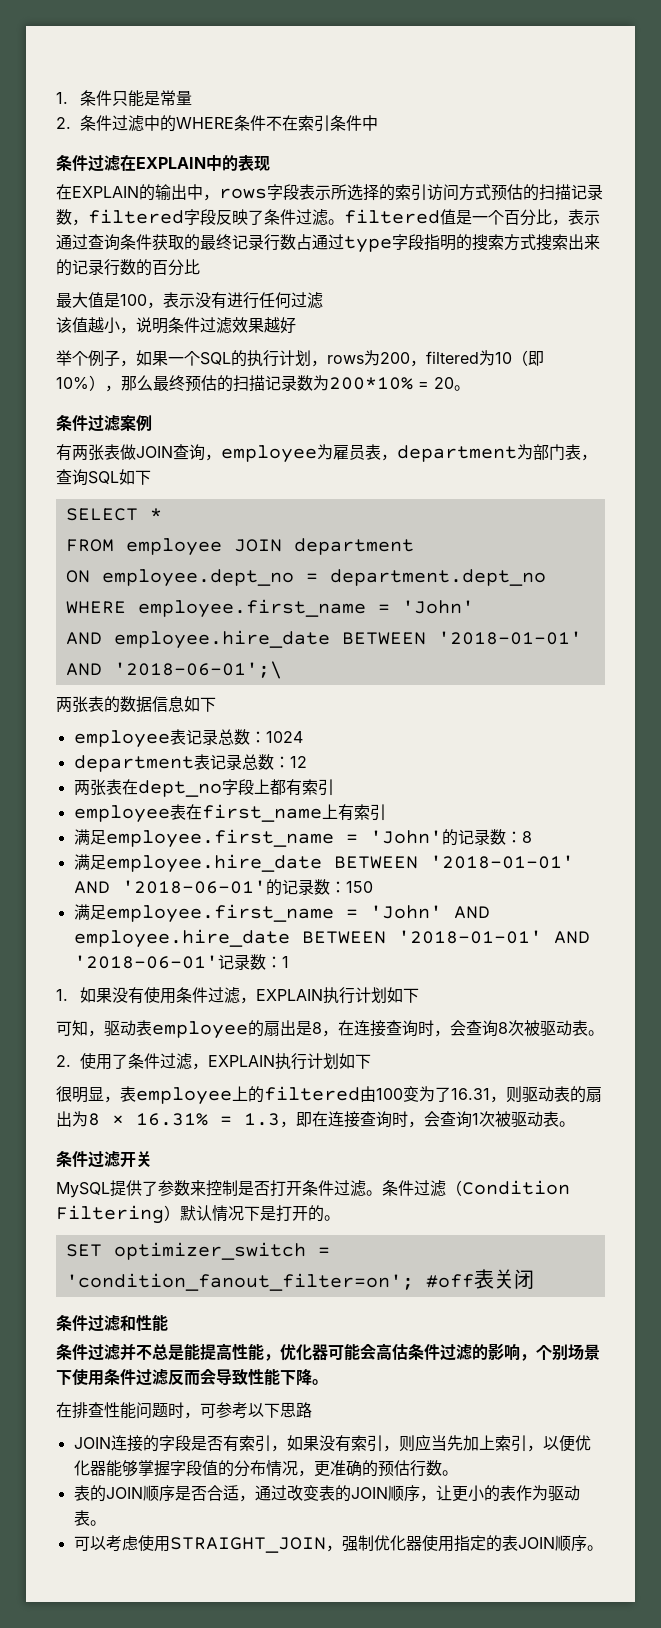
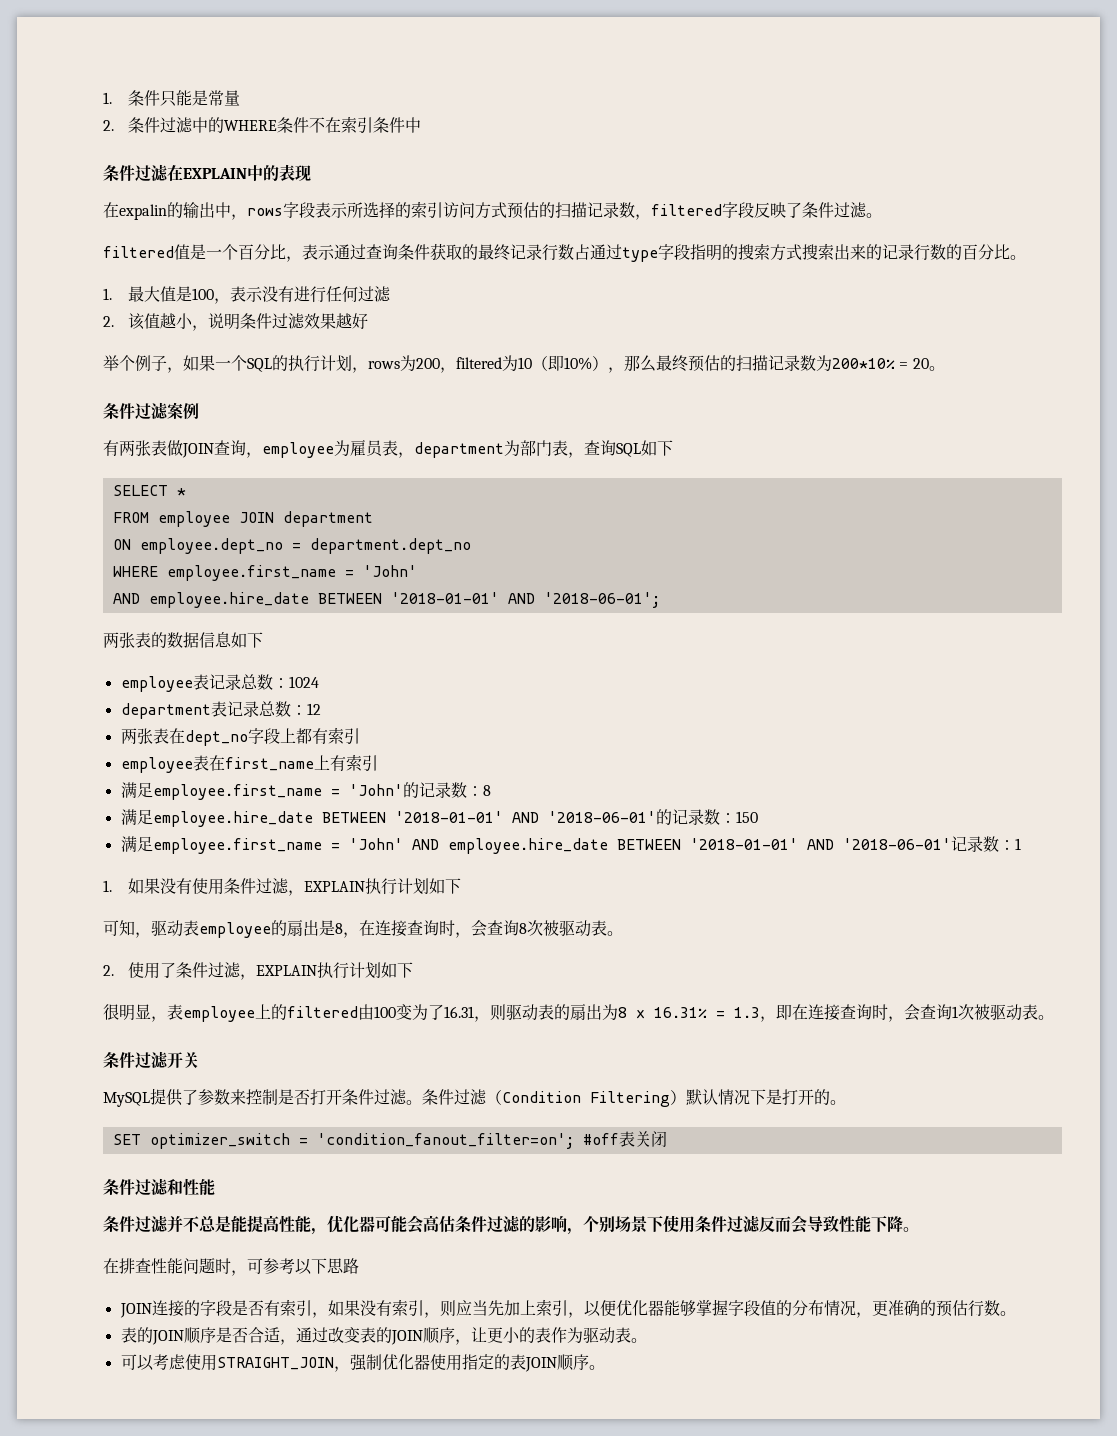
- 在EXPLAIN的输出中，rows字段表示所选择的索引访问方式预估的扫描记录数，filtered字段反映了条件过滤。filtered值是一个百分比，表示通过查询条件获取的最终记录行数占通过type字段指明的搜索方式搜索出来的记录行数的百分比
- 最大值是100，表示没有进行任何过滤
+ 在expalin的输出中，rows字段表示所选择的索引访问方式预估的扫描记录数，filtered字段反映了条件过滤。
+ filtered值是一个百分比，表示通过查询条件获取的最终记录行数占通过type字段指明的搜索方式搜索出来的记录行数的百分比。
+ 1.最大值是100，表示没有进行任何过滤
- 该值越小，说明条件过滤效果越好
+ 2.该值越小，说明条件过滤效果越好
- AND employee.hire_date BETWEEN '2018-01-01' AND '2018-06-01';\
+ AND employee.hire_date BETWEEN '2018-01-01' AND '2018-06-01';

